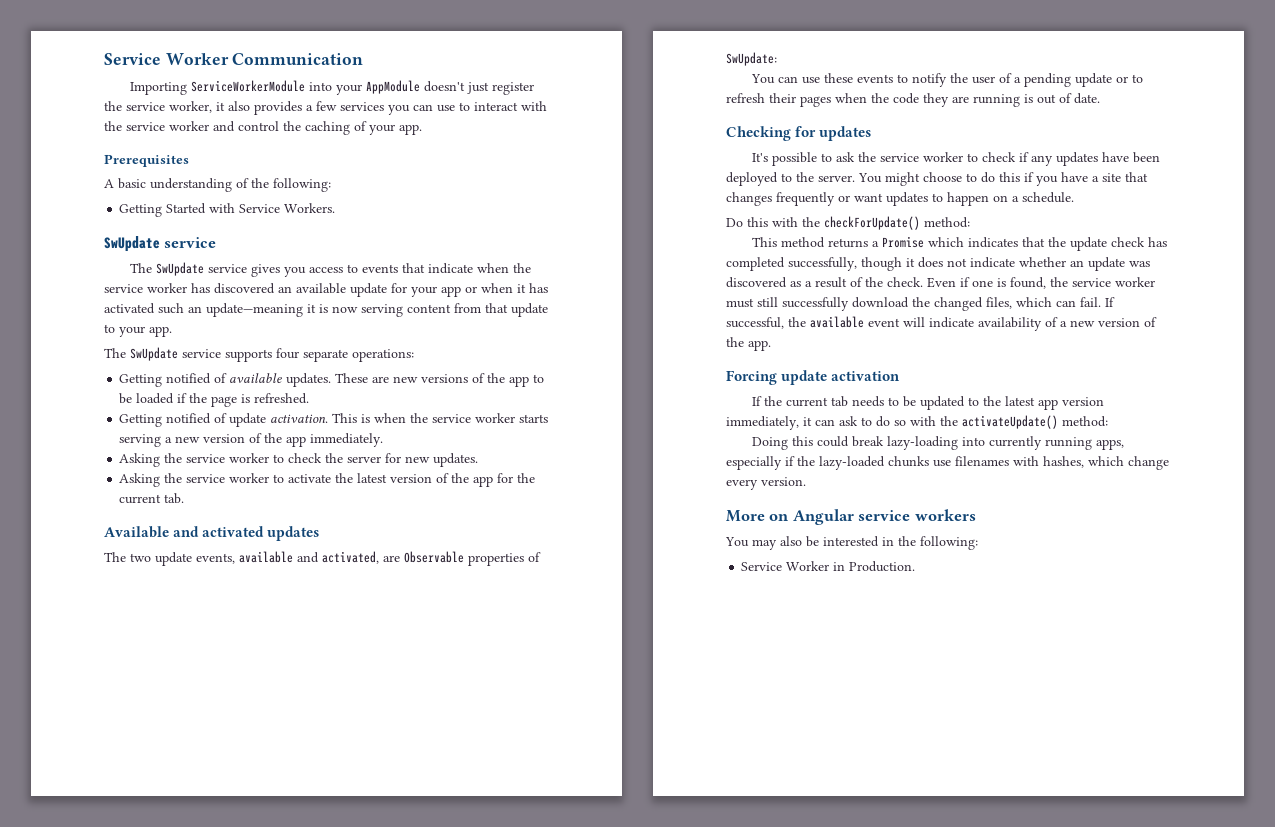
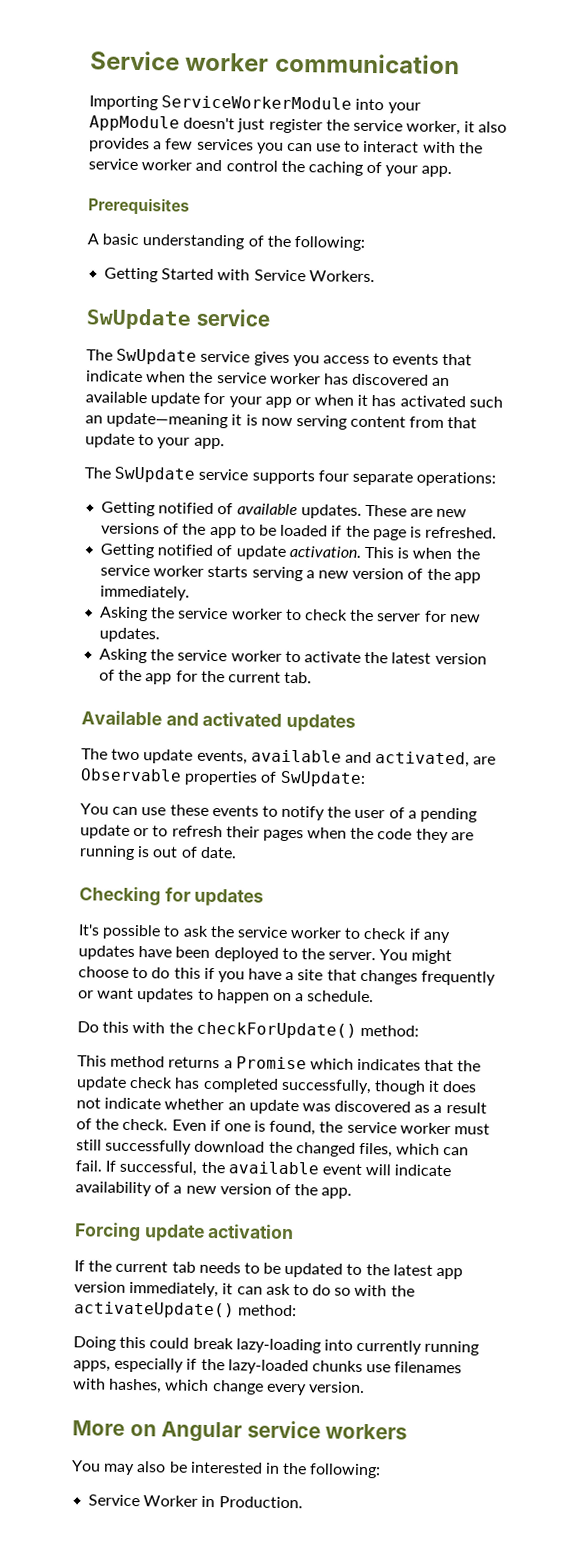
- Service Worker Communication
+ Service worker communication

